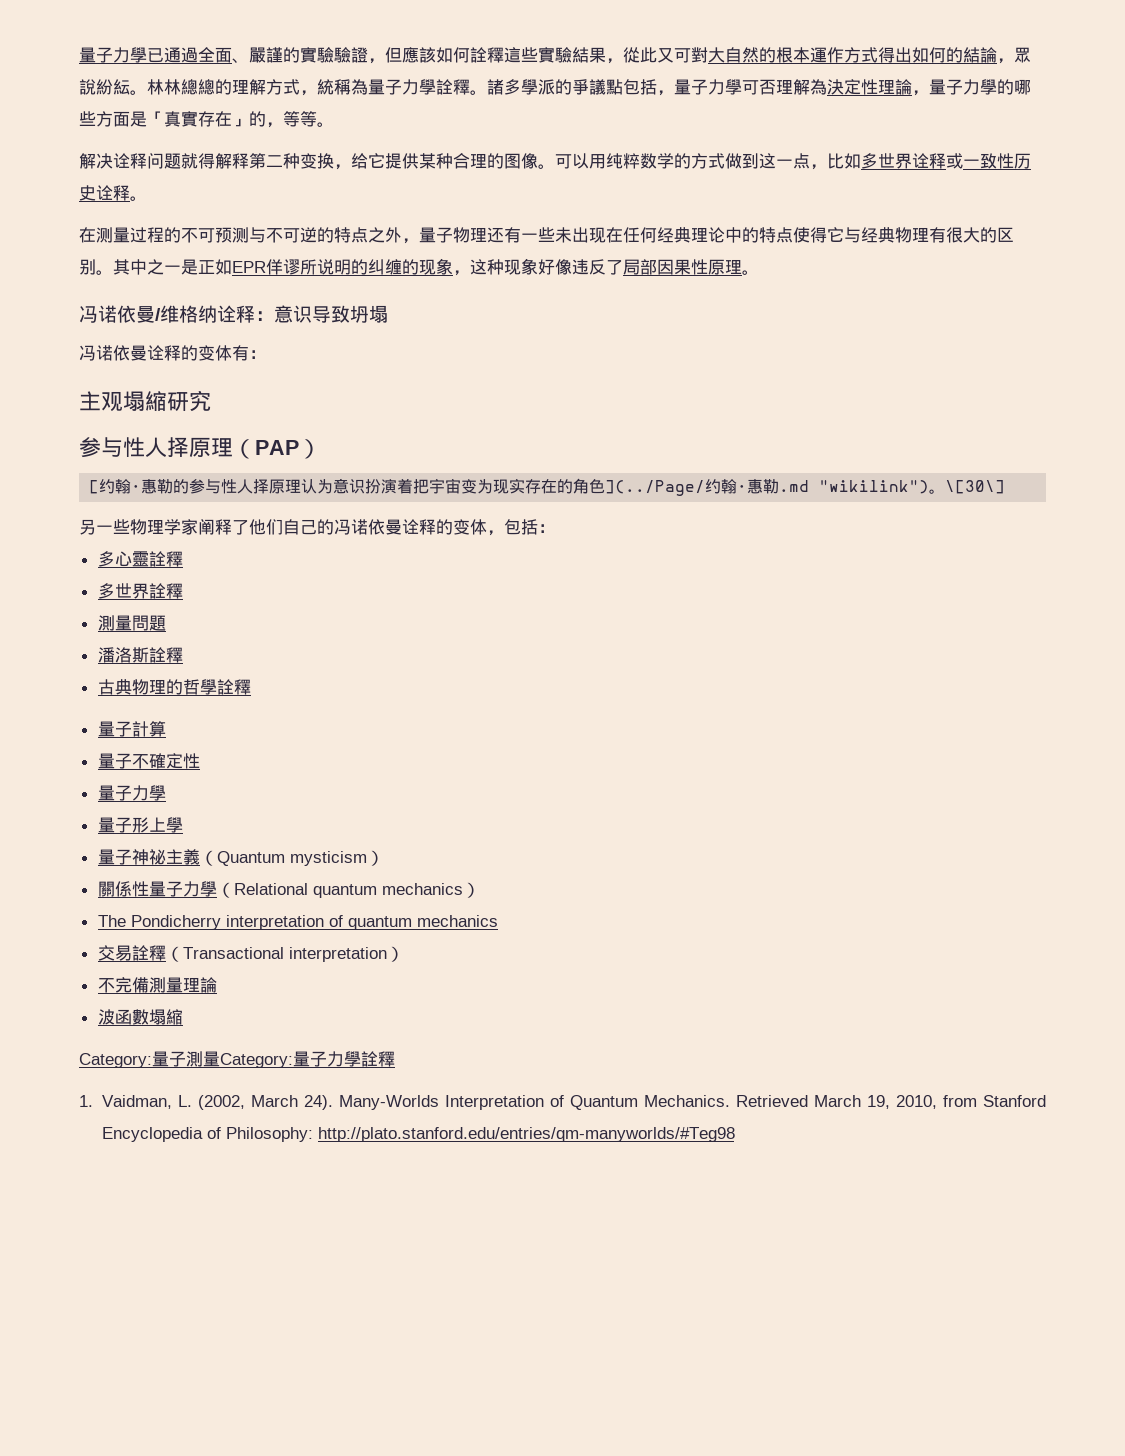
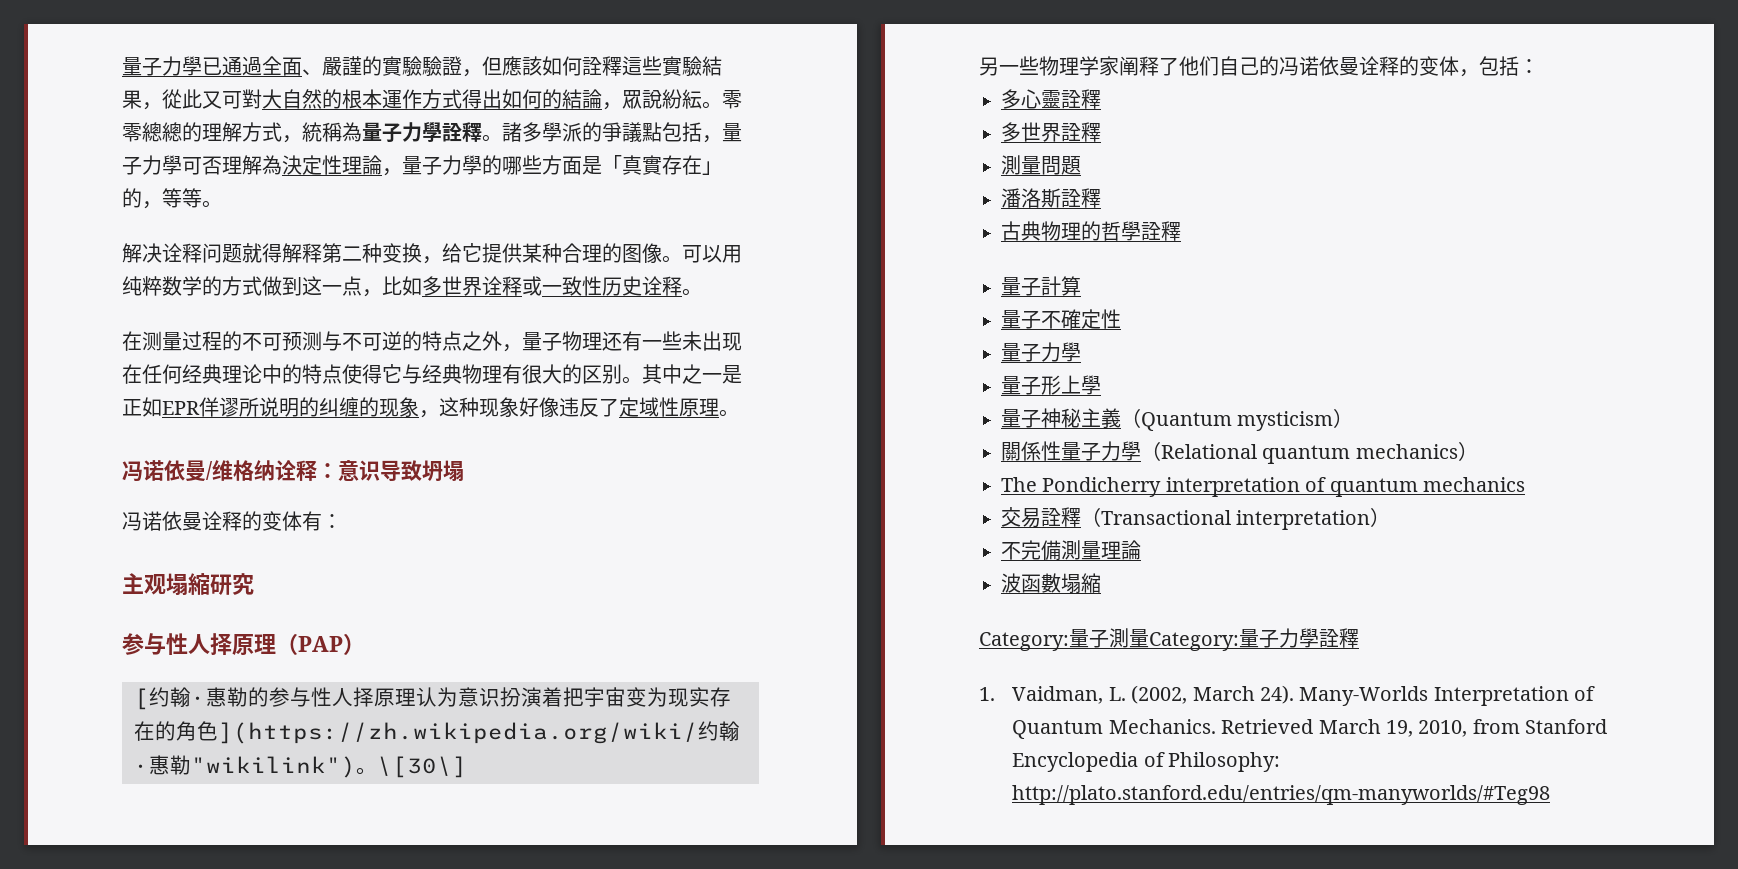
- 林林總總的理解方式，統稱為量子力學詮釋。
+ 零零總總的理解方式，統稱為量子力學詮釋。
- 其中之一是正如EPR佯谬所说明的纠缠的现象，这种现象好像违反了局部因果性原理。
+ 其中之一是正如EPR佯谬所说明的纠缠的现象，这种现象好像违反了定域性原理。
- [约翰·惠勒的参与性人择原理认为意识扮演着把宇宙变为现实存在的角色](../Page/约翰·惠勒.md "wikilink")。
+ [约翰·惠勒的参与性人择原理认为意识扮演着把宇宙变为现实存在的角色](https://zh.wikipedia.org/wiki/约翰·惠勒"wikilink")。
- 量子神祕主義（Quantum mysticism）
+ 量子神秘主義（Quantum mysticism）

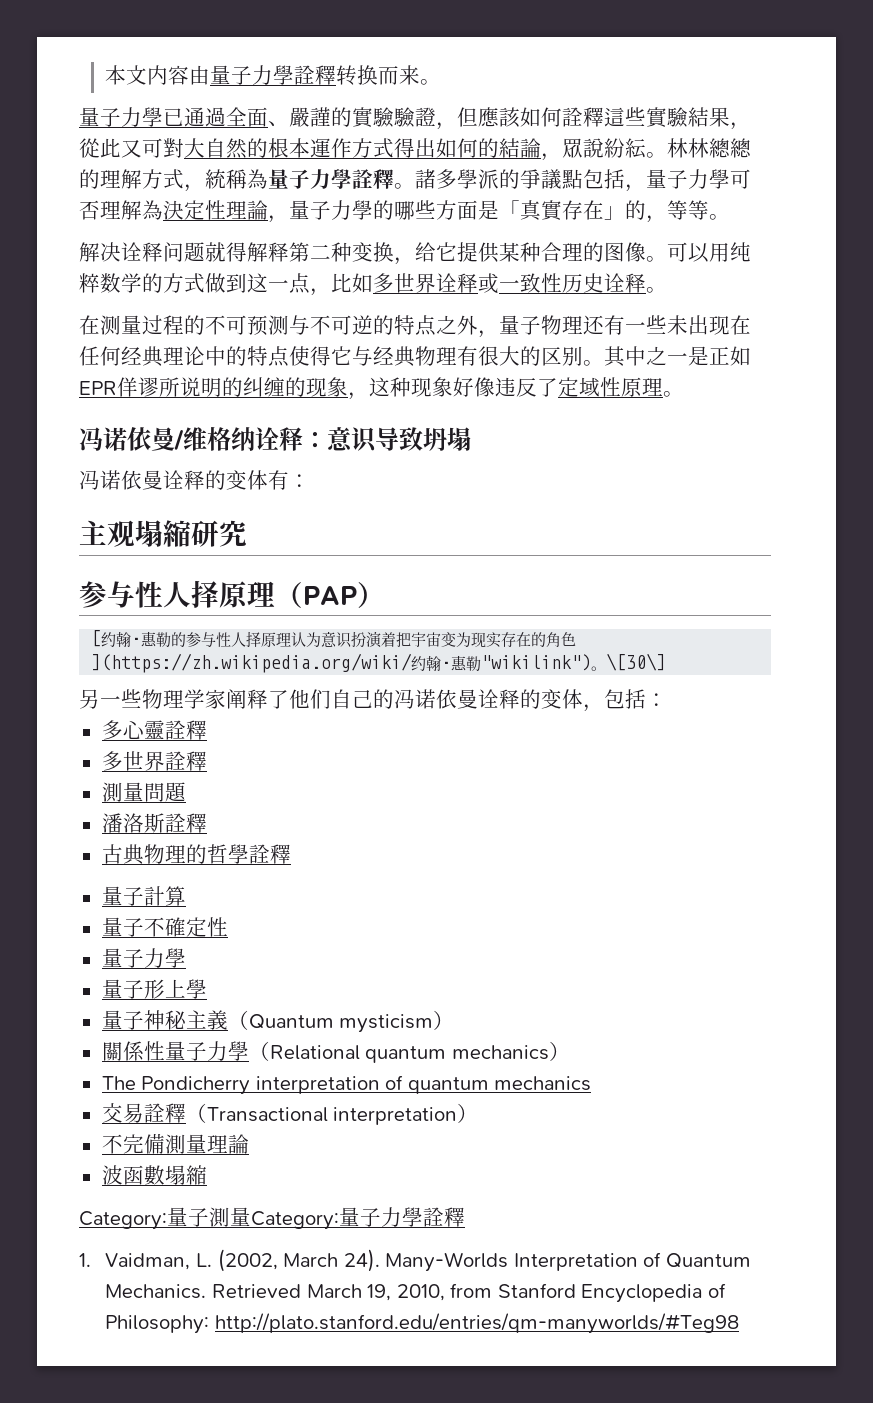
+ 本文内容由量子力學詮釋转换而来。
- 零零總總的理解方式，統稱為量子力學詮釋。
+ 林林總總的理解方式，統稱為量子力學詮釋。

